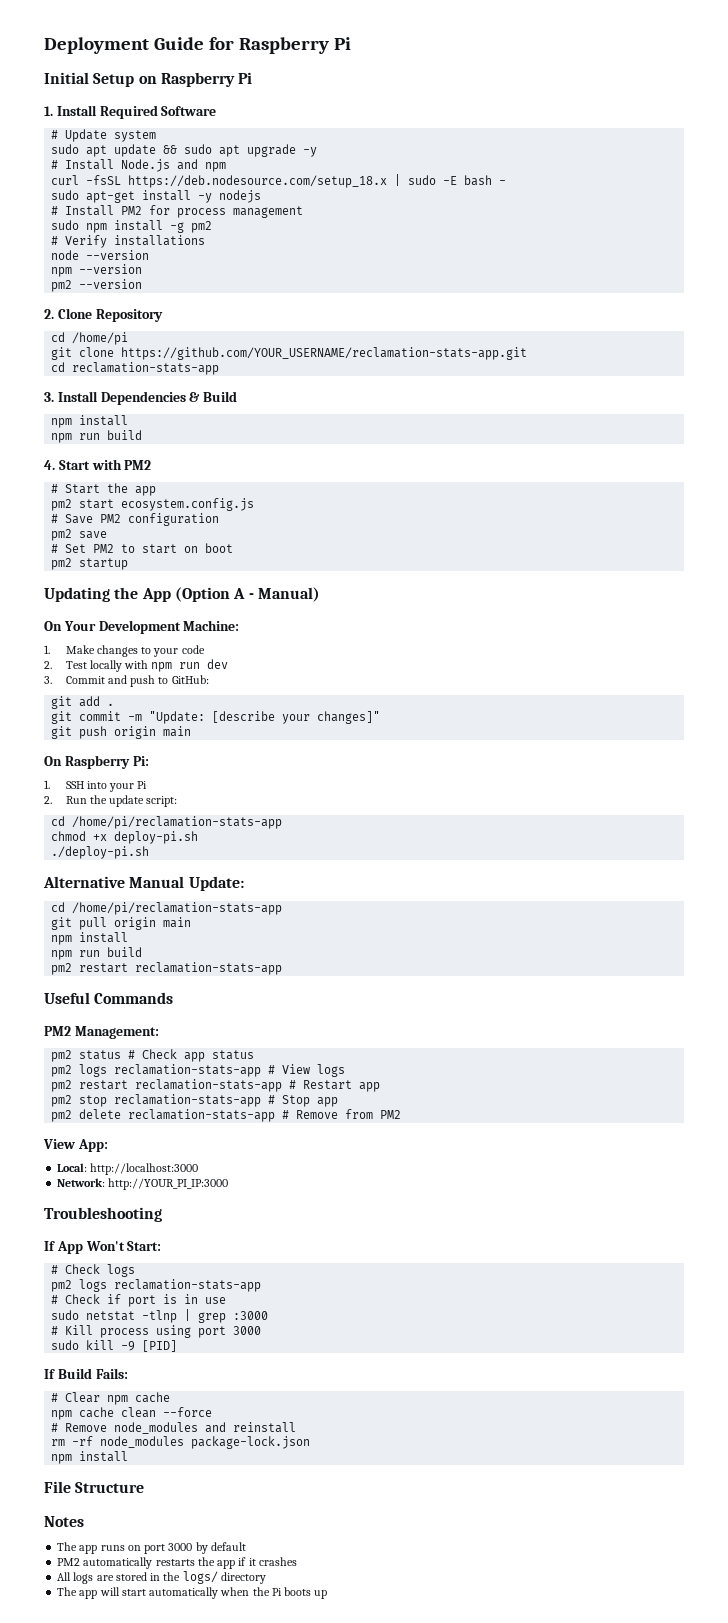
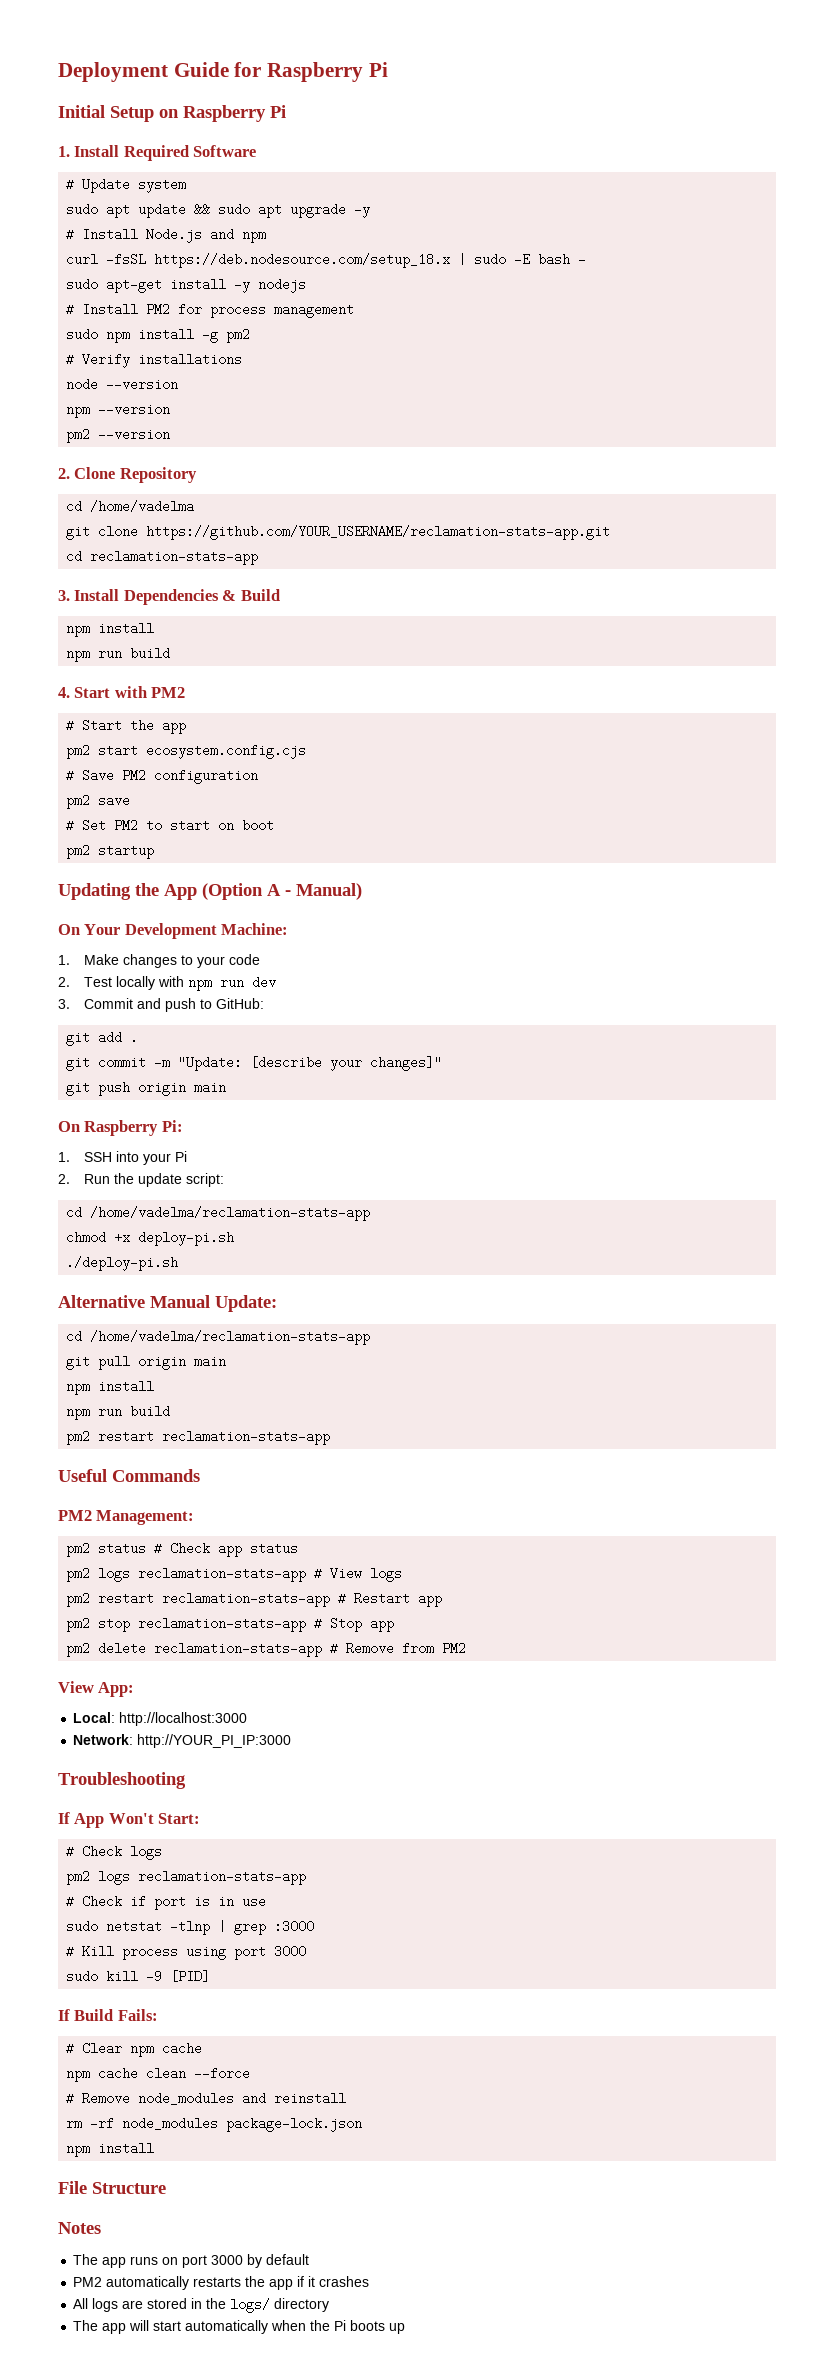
- cd /home/pi
+ cd /home/vadelma
- pm2 start ecosystem.config.js
+ pm2 start ecosystem.config.cjs
  2. Run the update script:
- cd /home/pi/reclamation-stats-app
+ cd /home/vadelma/reclamation-stats-app
  Alternative Manual Update:
- cd /home/pi/reclamation-stats-app
+ cd /home/vadelma/reclamation-stats-app

